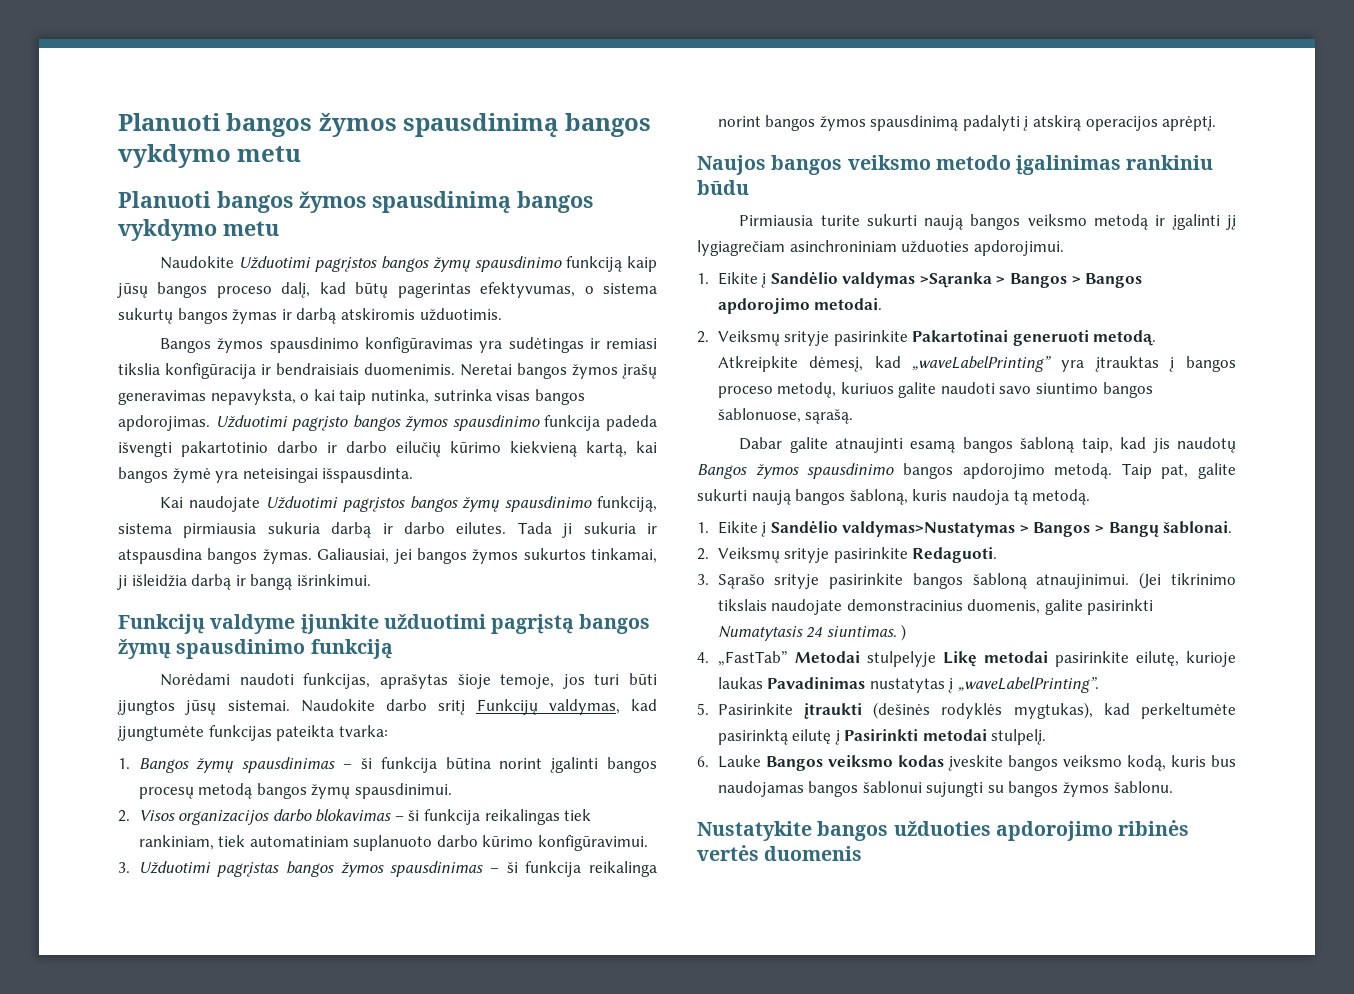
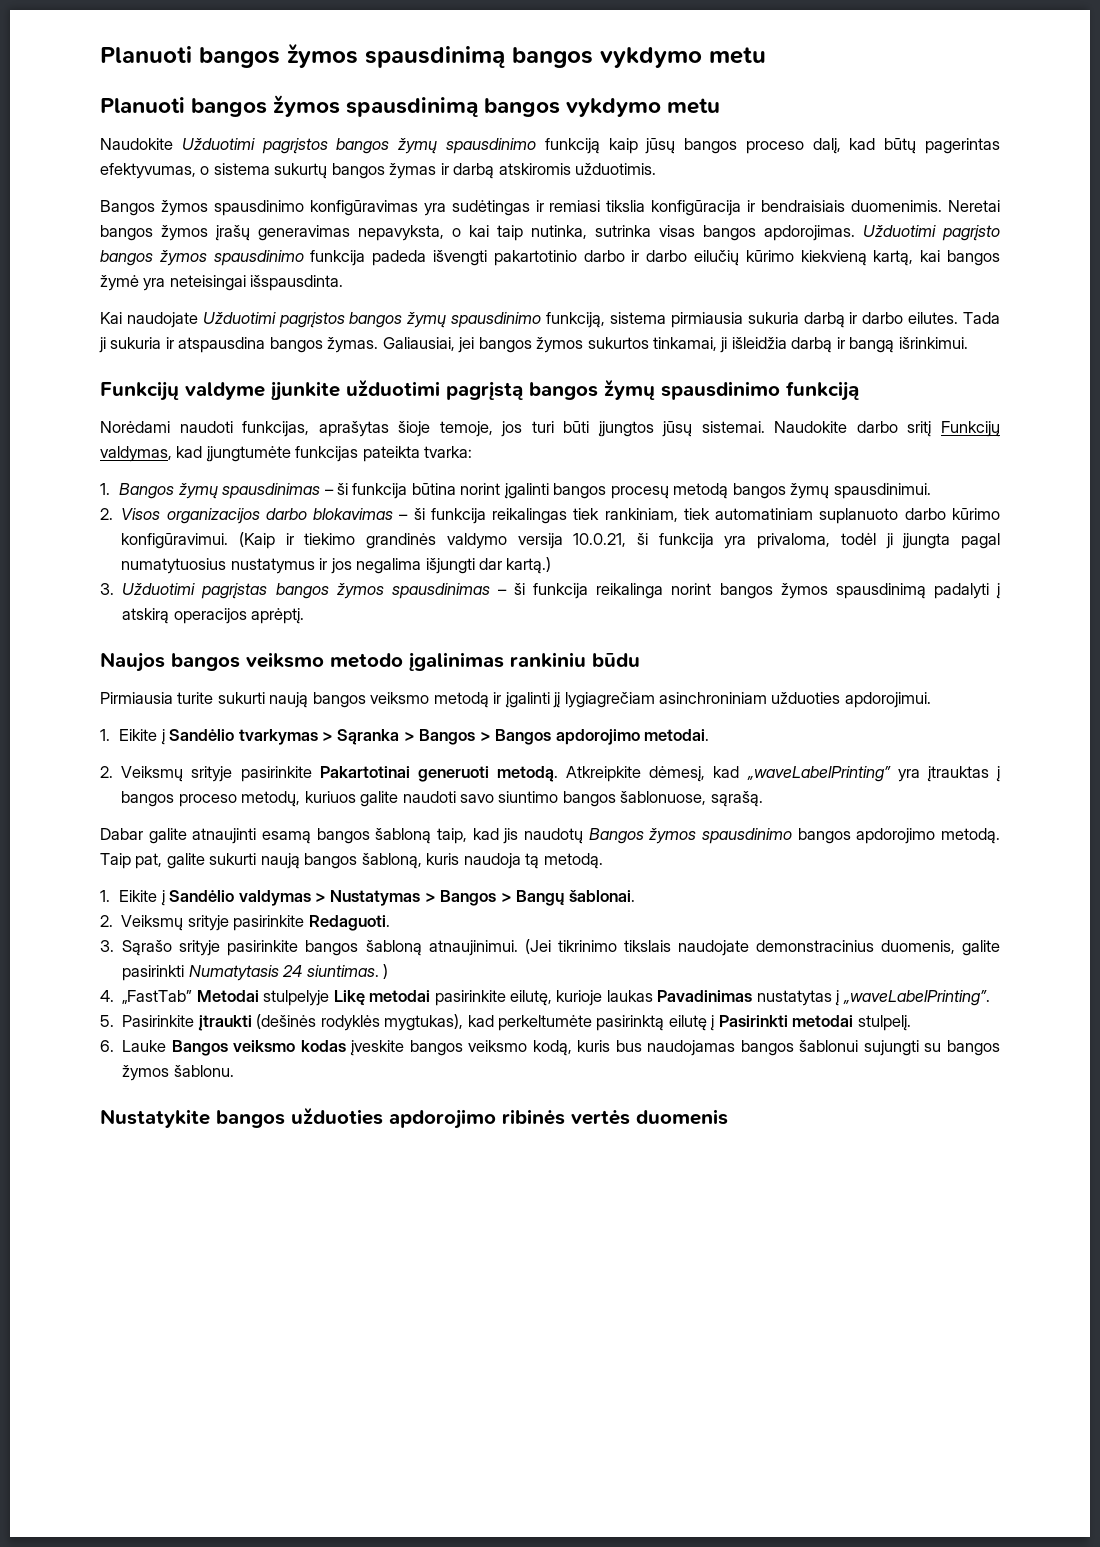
+ (Kaip ir tiekimo grandinės valdymo versija 10.0.21, ši funkcija yra privaloma, todėl ji įjungta pagal numatytuosius nustatymus ir jos negalima išjungti dar kartą.)
- 1. Eikite į Sandėlio valdymas >Sąranka > Bangos > Bangos apdorojimo metodai.
+ 1. Eikite į Sandėlio tvarkymas > Sąranka > Bangos > Bangos apdorojimo metodai.
- 1. Eikite į Sandėlio valdymas>Nustatymas > Bangos > Bangų šablonai.
+ 1. Eikite į Sandėlio valdymas > Nustatymas > Bangos > Bangų šablonai.

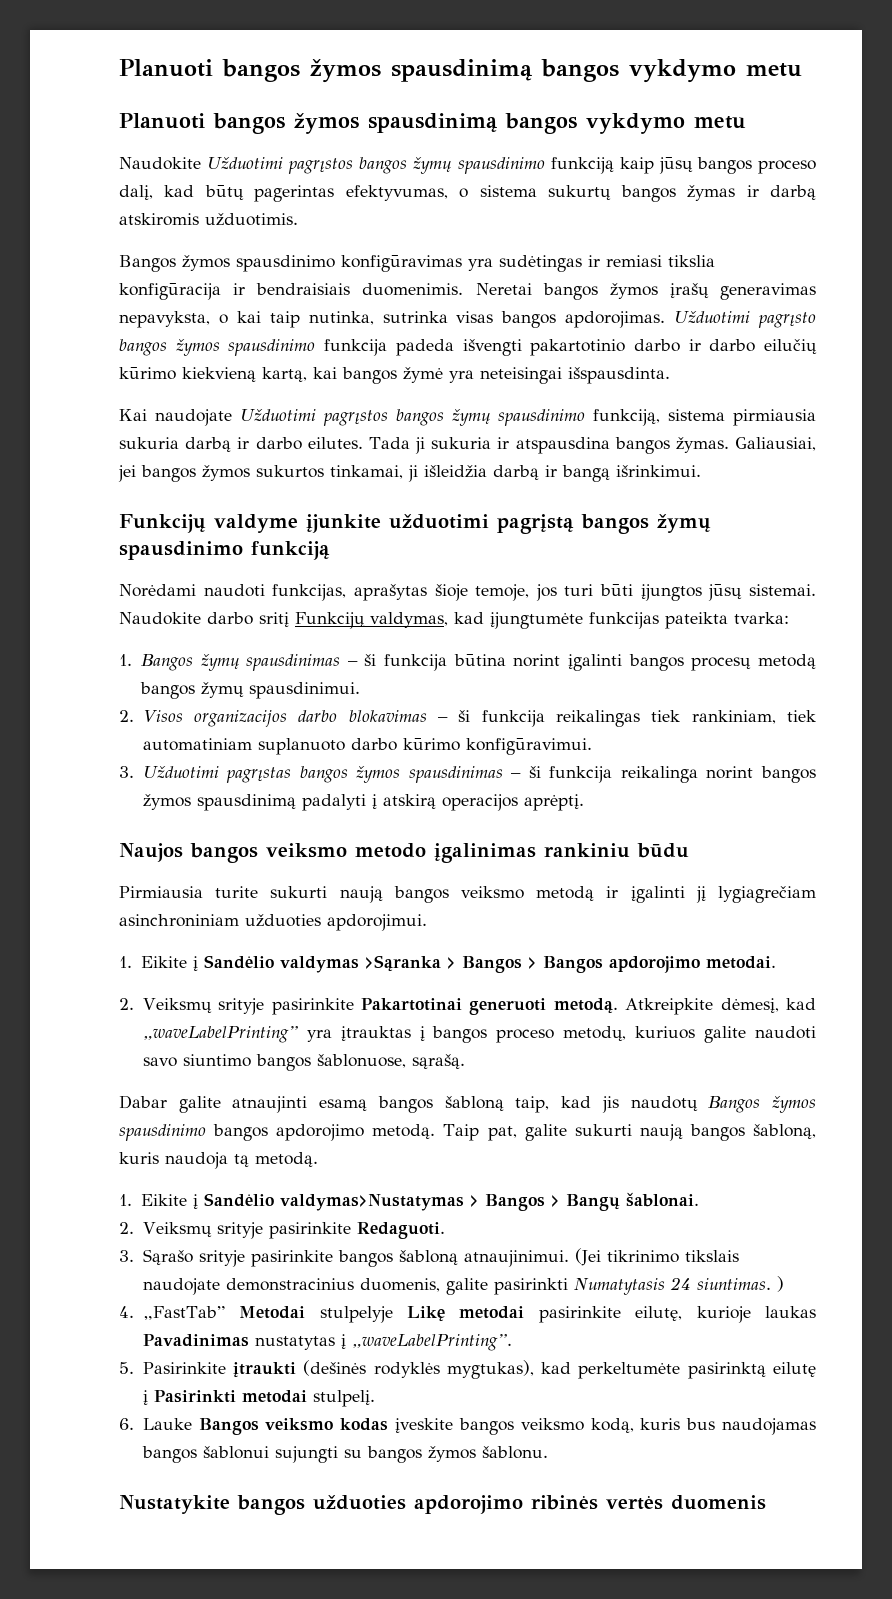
- (Kaip ir tiekimo grandinės valdymo versija 10.0.21, ši funkcija yra privaloma, todėl ji įjungta pagal numatytuosius nustatymus ir jos negalima išjungti dar kartą.)
- 1. Eikite į Sandėlio tvarkymas > Sąranka > Bangos > Bangos apdorojimo metodai.
+ 1. Eikite į Sandėlio valdymas >Sąranka > Bangos > Bangos apdorojimo metodai.
- 1. Eikite į Sandėlio valdymas > Nustatymas > Bangos > Bangų šablonai.
+ 1. Eikite į Sandėlio valdymas>Nustatymas > Bangos > Bangų šablonai.

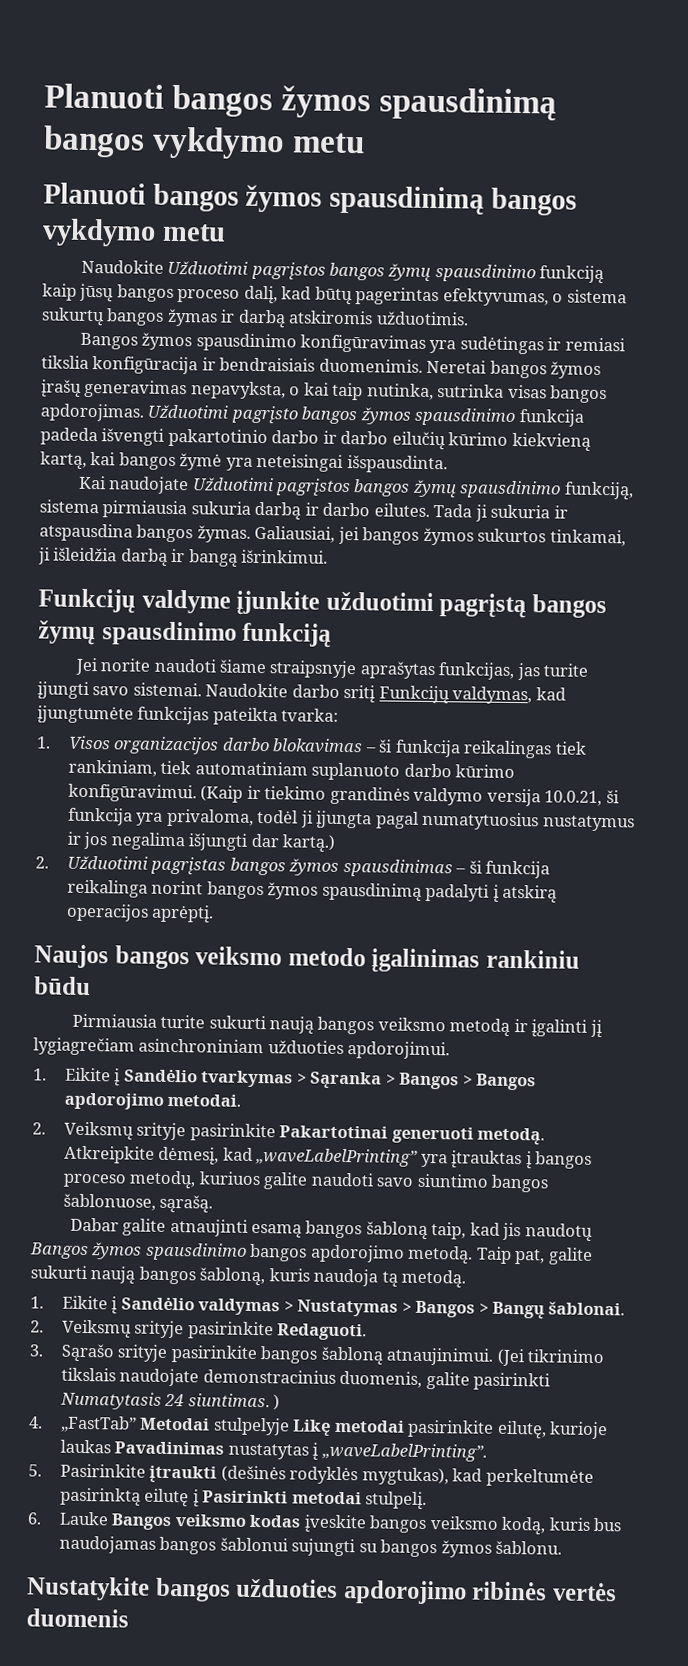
- Norėdami naudoti funkcijas, aprašytas šioje temoje, jos turi būti įjungtos jūsų sistemai.
+ Jei norite naudoti šiame straipsnyje aprašytas funkcijas, jas turite įjungti savo sistemai.
- 1. Bangos žymų spausdinimas – ši funkcija būtina norint įgalinti bangos procesų metodą bangos žymų spausdinimui.
- 2. Visos organizacijos darbo blokavimas – ši funkcija reikalingas tiek rankiniam, tiek automatiniam suplanuoto darbo kūrimo konfigūravimui.
- 3. Užduotimi pagrįstas bangos žymos spausdinimas – ši funkcija reikalinga norint bangos žymos spausdinimą padalyti į atskirą operacijos aprėptį.
+ 1. Visos organizacijos darbo blokavimas – ši funkcija reikalingas tiek rankiniam, tiek automatiniam suplanuoto darbo kūrimo konfigūravimui. (Kaip ir tiekimo grandinės valdymo versija 10.0.21, ši funkcija yra privaloma, todėl ji įjungta pagal numatytuosius nustatymus ir jos negalima išjungti dar kartą.)
+ 2. Užduotimi pagrįstas bangos žymos spausdinimas – ši funkcija reikalinga norint bangos žymos spausdinimą padalyti į atskirą operacijos aprėptį.
- 1. Eikite į Sandėlio valdymas >Sąranka > Bangos > Bangos apdorojimo metodai.
+ 1. Eikite į Sandėlio tvarkymas > Sąranka > Bangos > Bangos apdorojimo metodai.
- 1. Eikite į Sandėlio valdymas>Nustatymas > Bangos > Bangų šablonai.
+ 1. Eikite į Sandėlio valdymas > Nustatymas > Bangos > Bangų šablonai.

